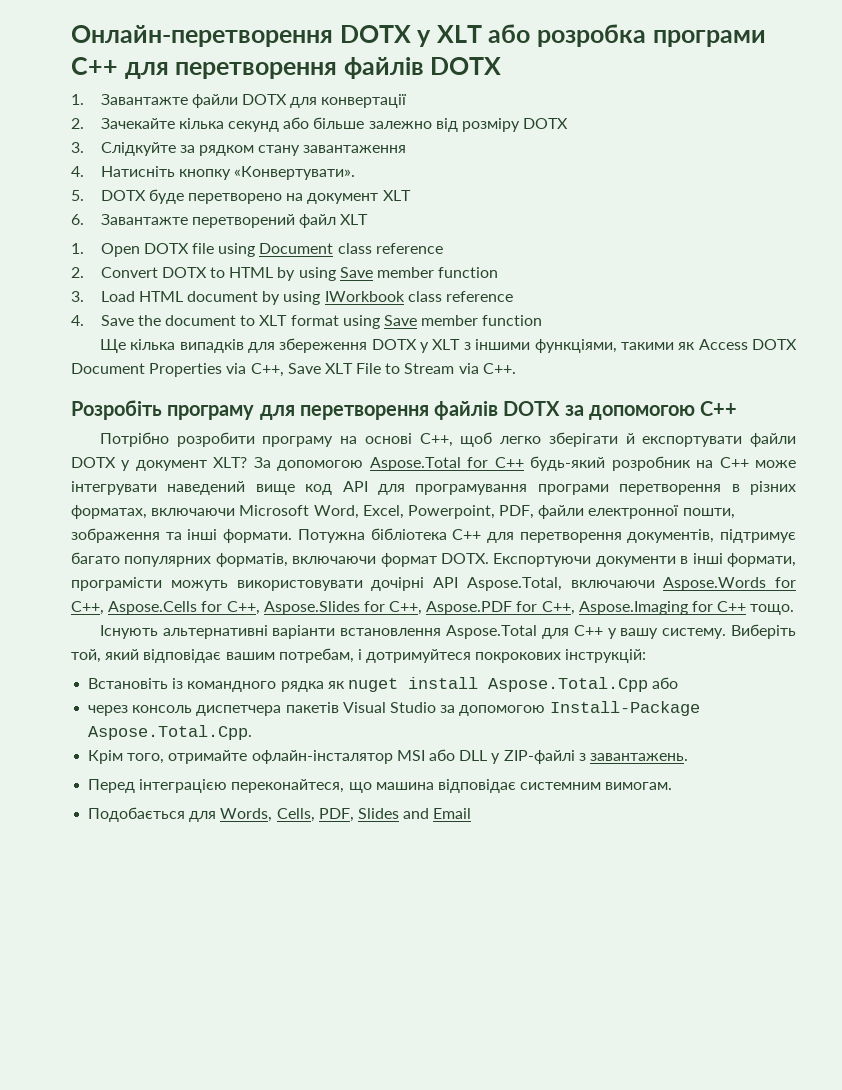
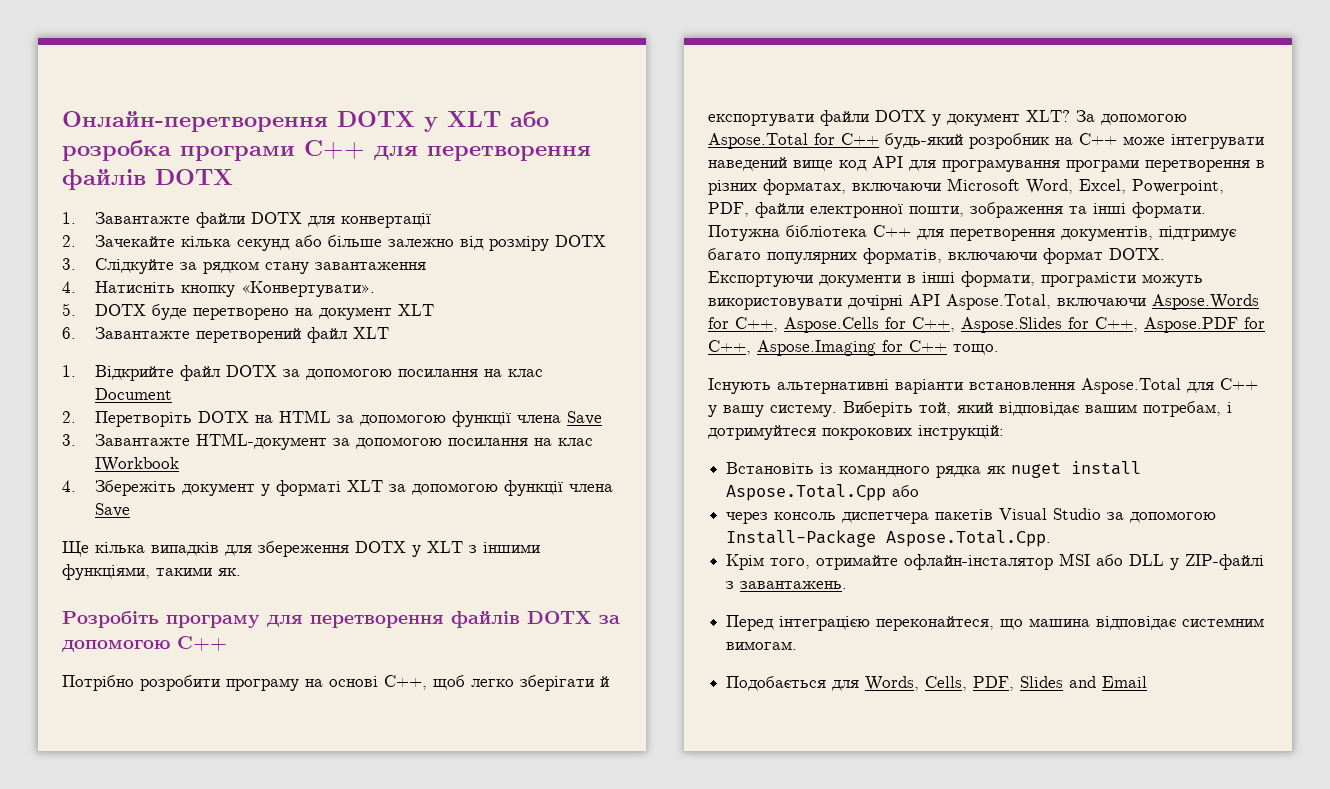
- 1. Open DOTX file using Document class reference
- 2. Convert DOTX to HTML by using Save member function
- 3. Load HTML document by using IWorkbook class reference
- 4. Save the document to XLT format using Save member function
+ 1. Відкрийте файл DOTX за допомогою посилання на клас Document
+ 2. Перетворіть DOTX на HTML за допомогою функції члена Save
+ 3. Завантажте HTML-документ за допомогою посилання на клас IWorkbook
+ 4. Збережіть документ у форматі XLT за допомогою функції члена Save
- Ще кілька випадків для збереження DOTX у XLT з іншими функціями, такими як Access DOTX Document Properties via C++, Save XLT File to Stream via C++.
+ Ще кілька випадків для збереження DOTX у XLT з іншими функціями, такими як.

